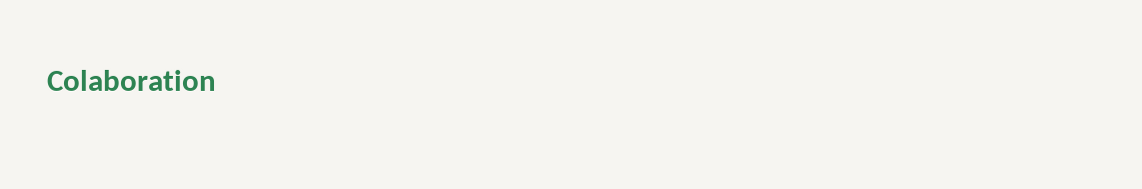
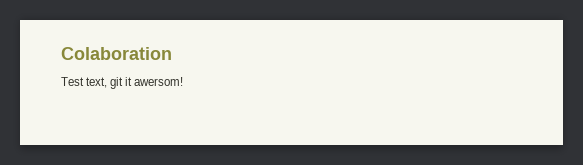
+ Test text, git it awersom!

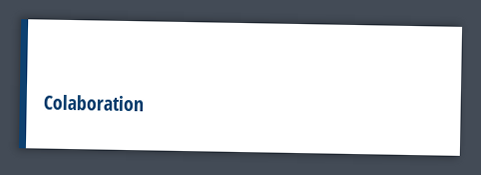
- Test text, git it awersom!

